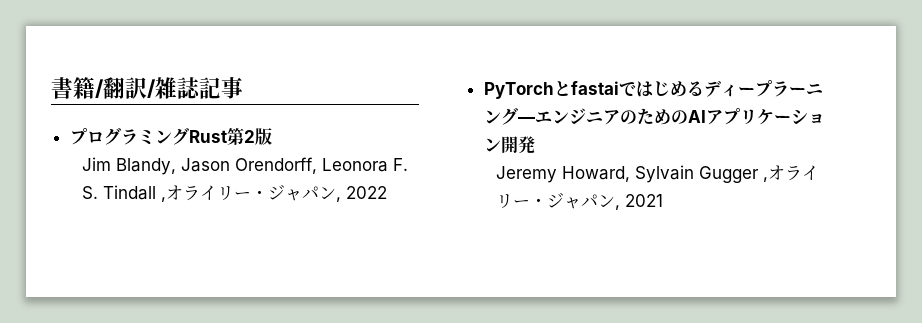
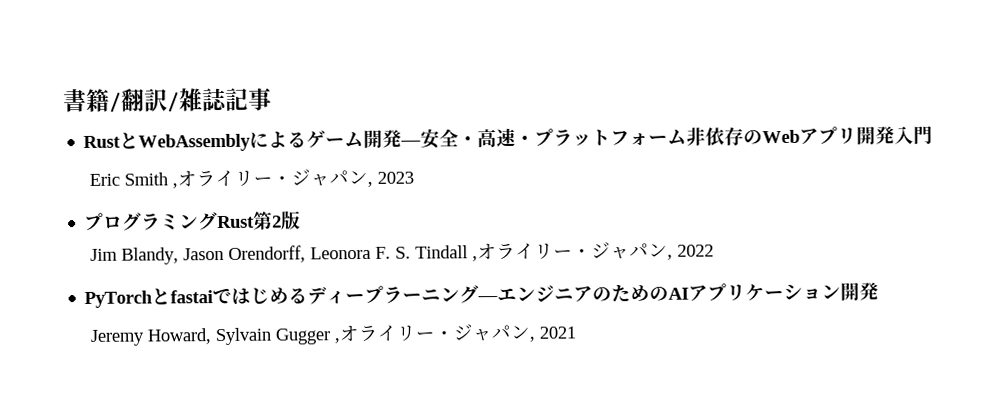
+ RustとWebAssemblyによるゲーム開発―安全・高速・プラットフォーム非依存のWebアプリ開発入門
+ Eric Smith ,オライリー・ジャパン, 2023

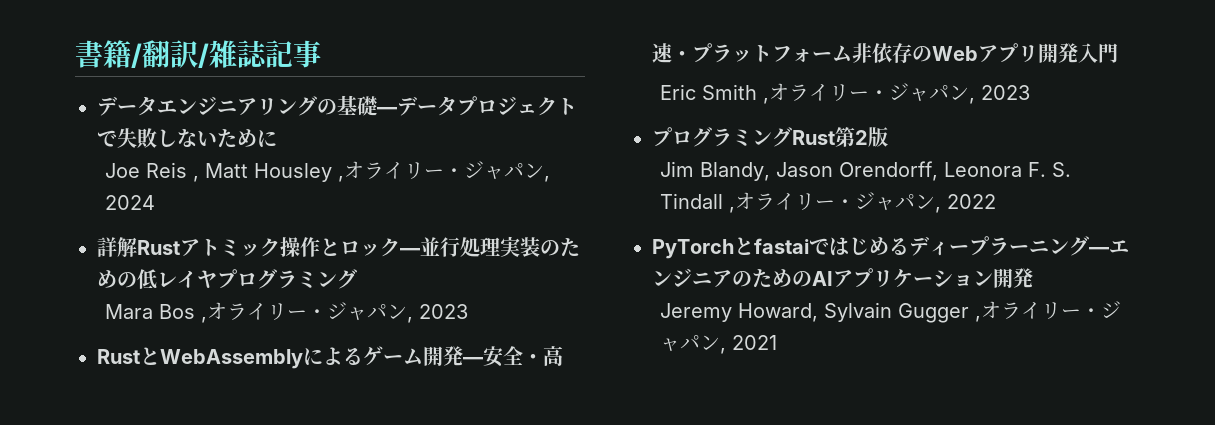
+ データエンジニアリングの基礎―データプロジェクトで失敗しないために
+ Joe Reis , Matt Housley ,オライリー・ジャパン, 2024
+ 詳解Rustアトミック操作とロック―並行処理実装のための低レイヤプログラミング
+ Mara Bos ,オライリー・ジャパン, 2023

